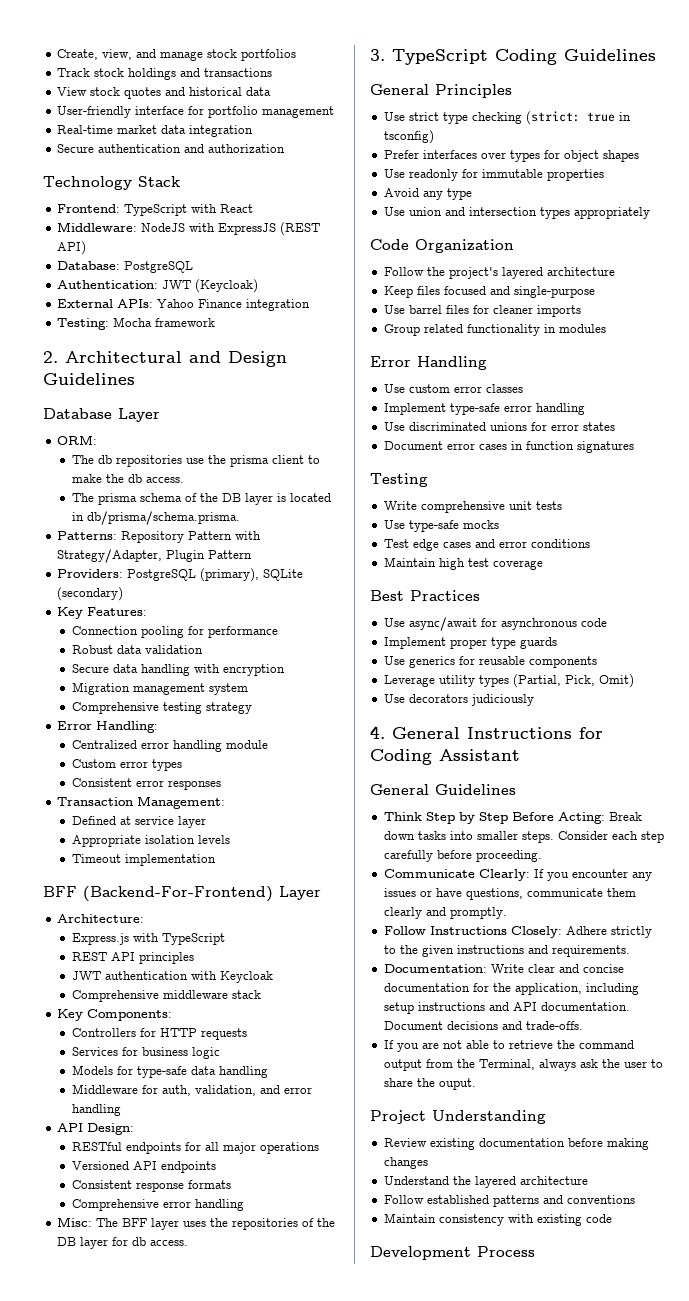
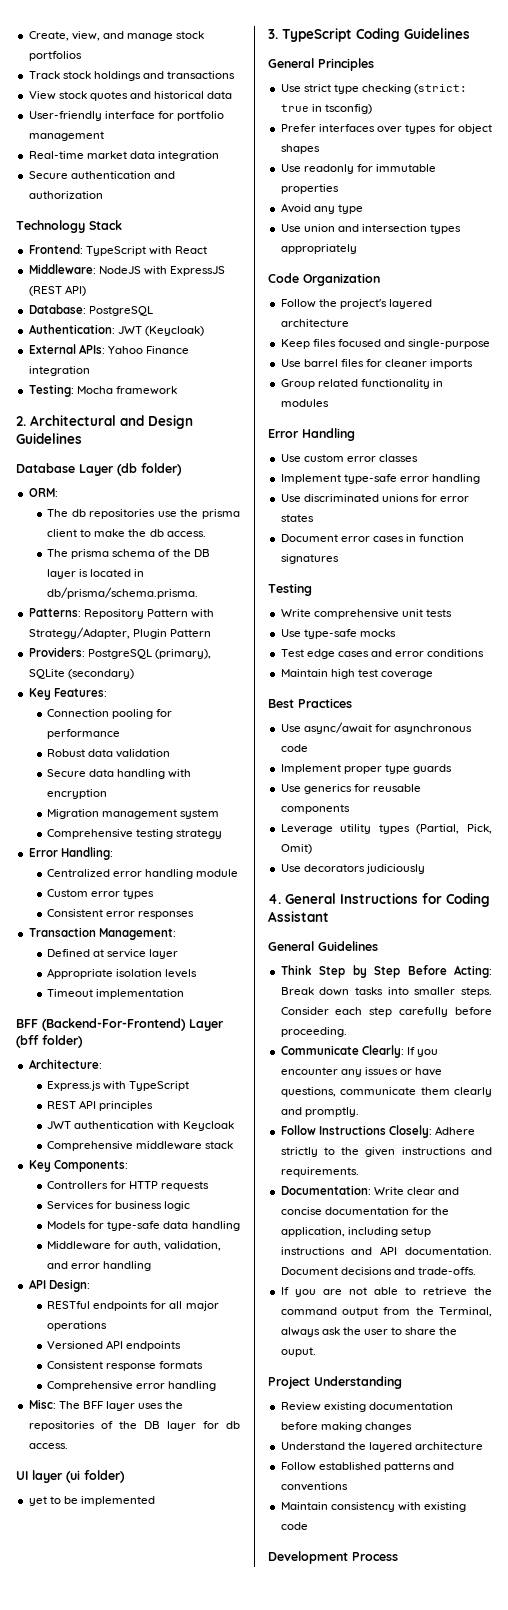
- Database Layer
+ Database Layer (db folder)
- BFF (Backend-For-Frontend) Layer
+ BFF (Backend-For-Frontend) Layer (bff folder)
+ UI layer (ui folder)
+ yet to be implemented

